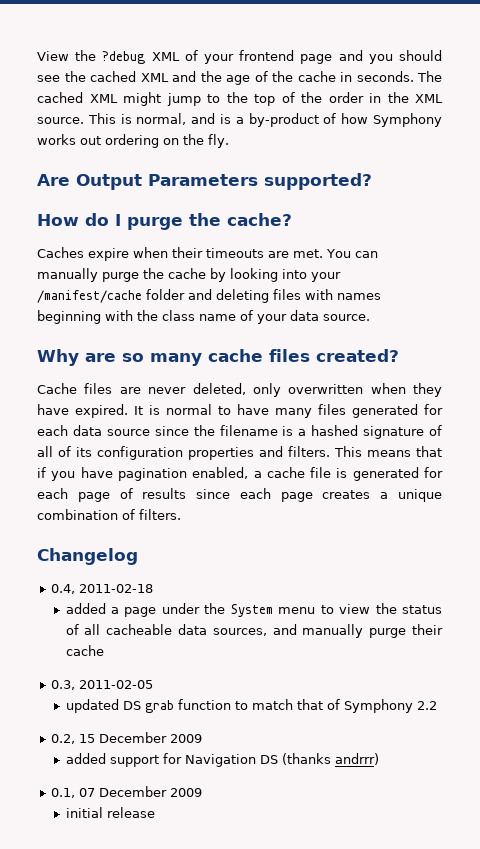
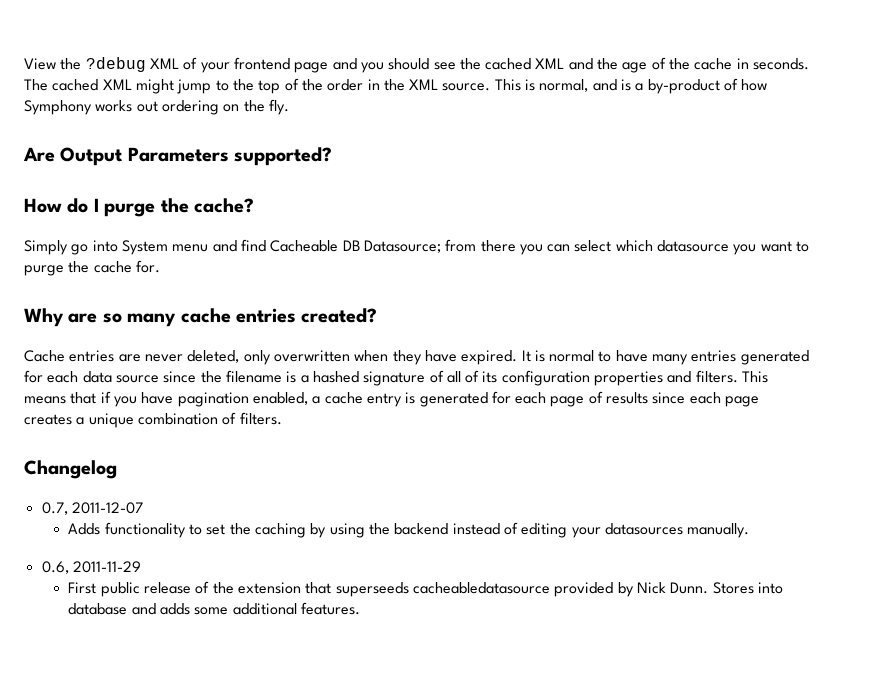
- Caches expire when their timeouts are met. You can manually purge the cache by looking into your /manifest/cache folder and deleting files with names beginning with the class name of your data source.
+ Simply go into System menu and find Cacheable DB Datasource; from there you can select which datasource you want to purge the cache for.
- Why are so many cache files created?
+ Why are so many cache entries created?
- Cache files are never deleted, only overwritten when they have expired.
+ Cache entries are never deleted, only overwritten when they have expired.
- It is normal to have many files generated for each data source since the filename is a hashed signature of all of its configuration properties and filters.
+ It is normal to have many entries generated for each data source since the filename is a hashed signature of all of its configuration properties and filters.
- This means that if you have pagination enabled, a cache file is generated for each page of results since each page creates a unique combination of filters.
+ This means that if you have pagination enabled, a cache entry is generated for each page of results since each page creates a unique combination of filters.
- 0.4, 2011-02-18
- added a page under the System menu to view the status of all cacheable data sources, and manually purge their cache
- 0.3, 2011-02-05
- updated DS grab function to match that of Symphony 2.2
- 0.2, 15 December 2009
- added support for Navigation DS (thanks andrrr)
- 0.1, 07 December 2009
- initial release
+ 0.7, 2011-12-07
+ Adds functionality to set the caching by using the backend instead of editing your datasources manually.
+ 0.6, 2011-11-29
+ First public release of the extension that superseeds cacheabledatasource provided by Nick Dunn. Stores into database and adds some additional features.

